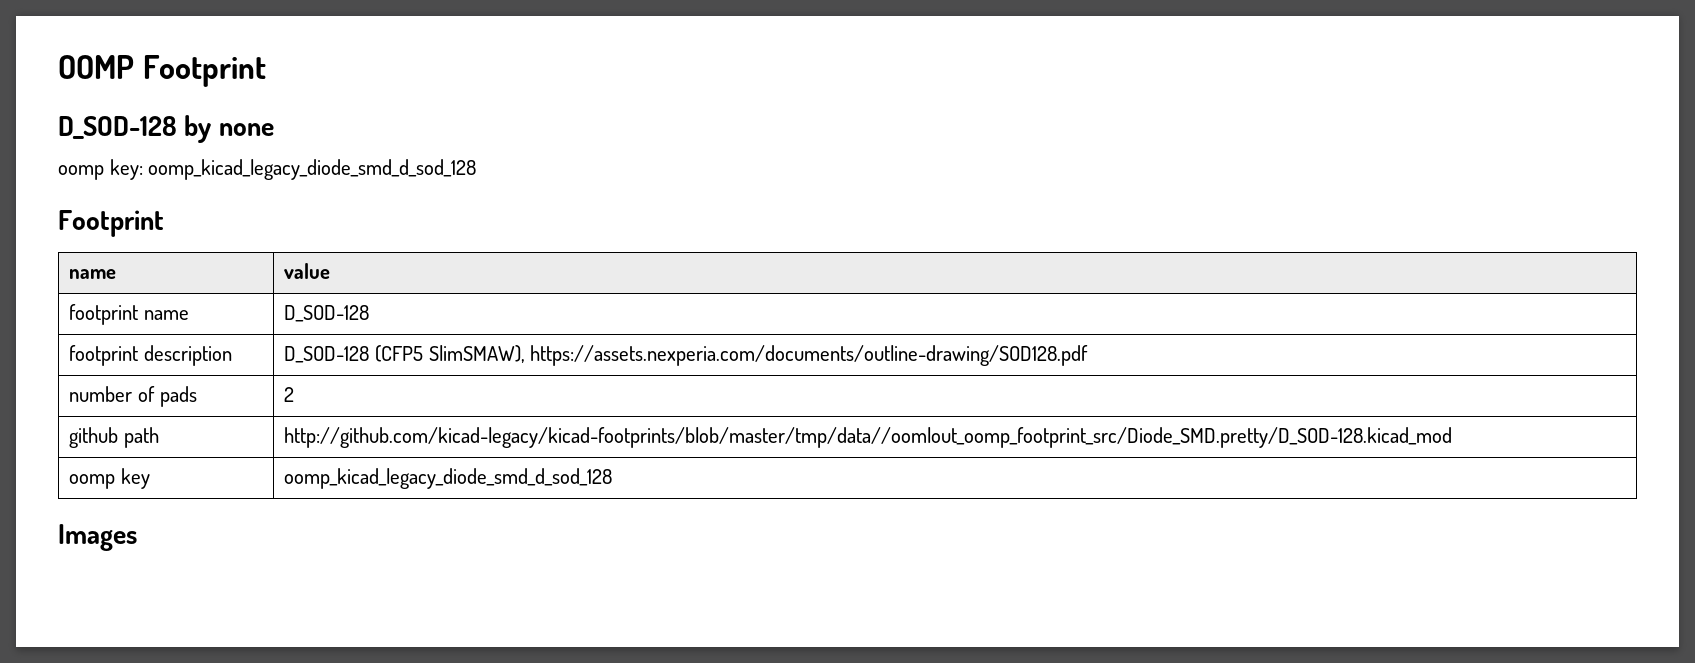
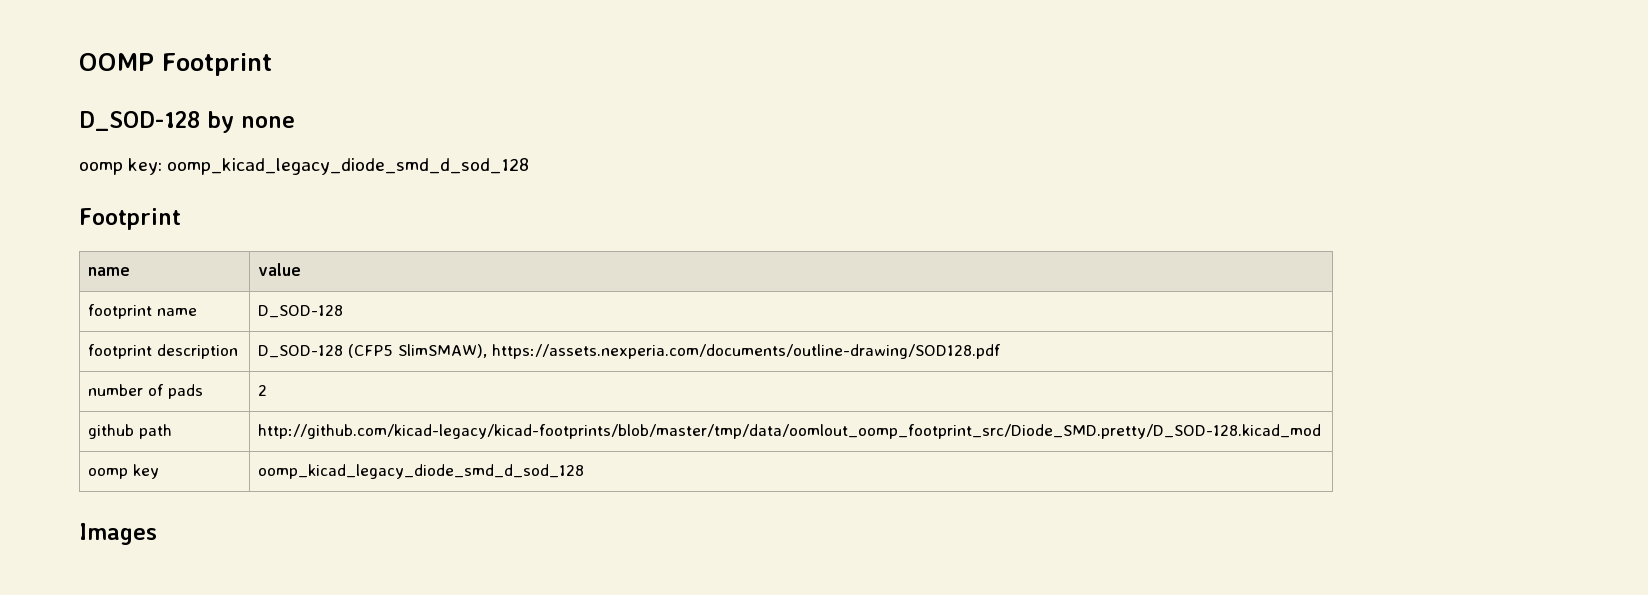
- github path | http://github.com/kicad-legacy/kicad-footprints/blob/master/tmp/data//oomlout_oomp_footprint_src/Diode_SMD.pretty/D_SOD-128.kicad_mod
+ github path | http://github.com/kicad-legacy/kicad-footprints/blob/master/tmp/data/oomlout_oomp_footprint_src/Diode_SMD.pretty/D_SOD-128.kicad_mod

